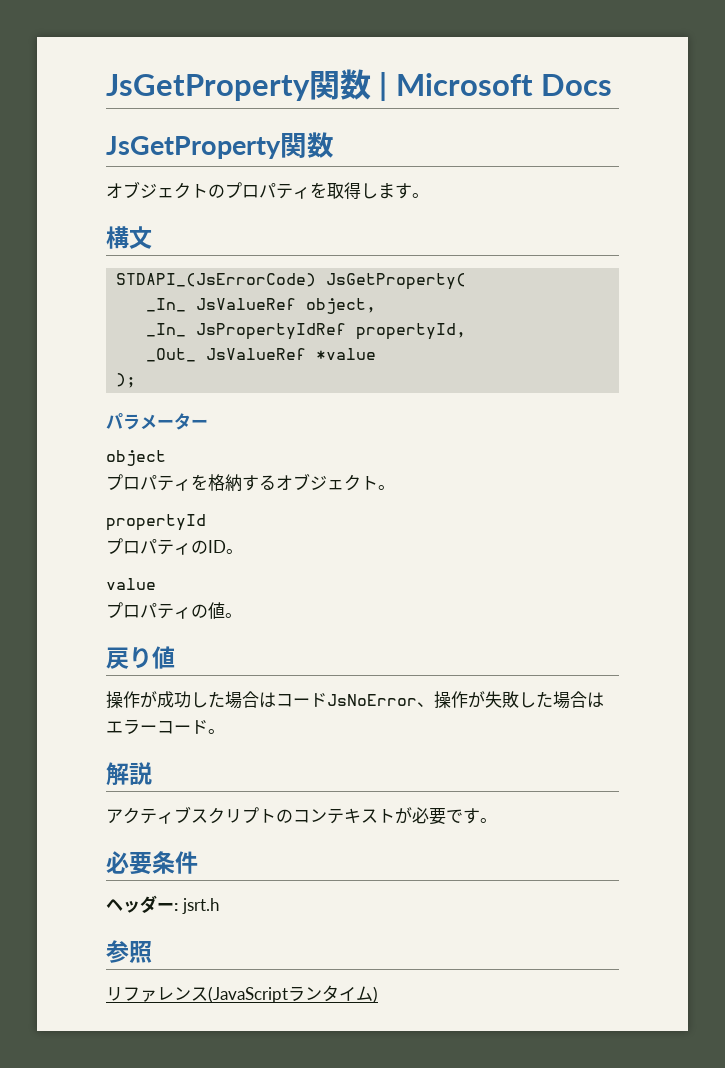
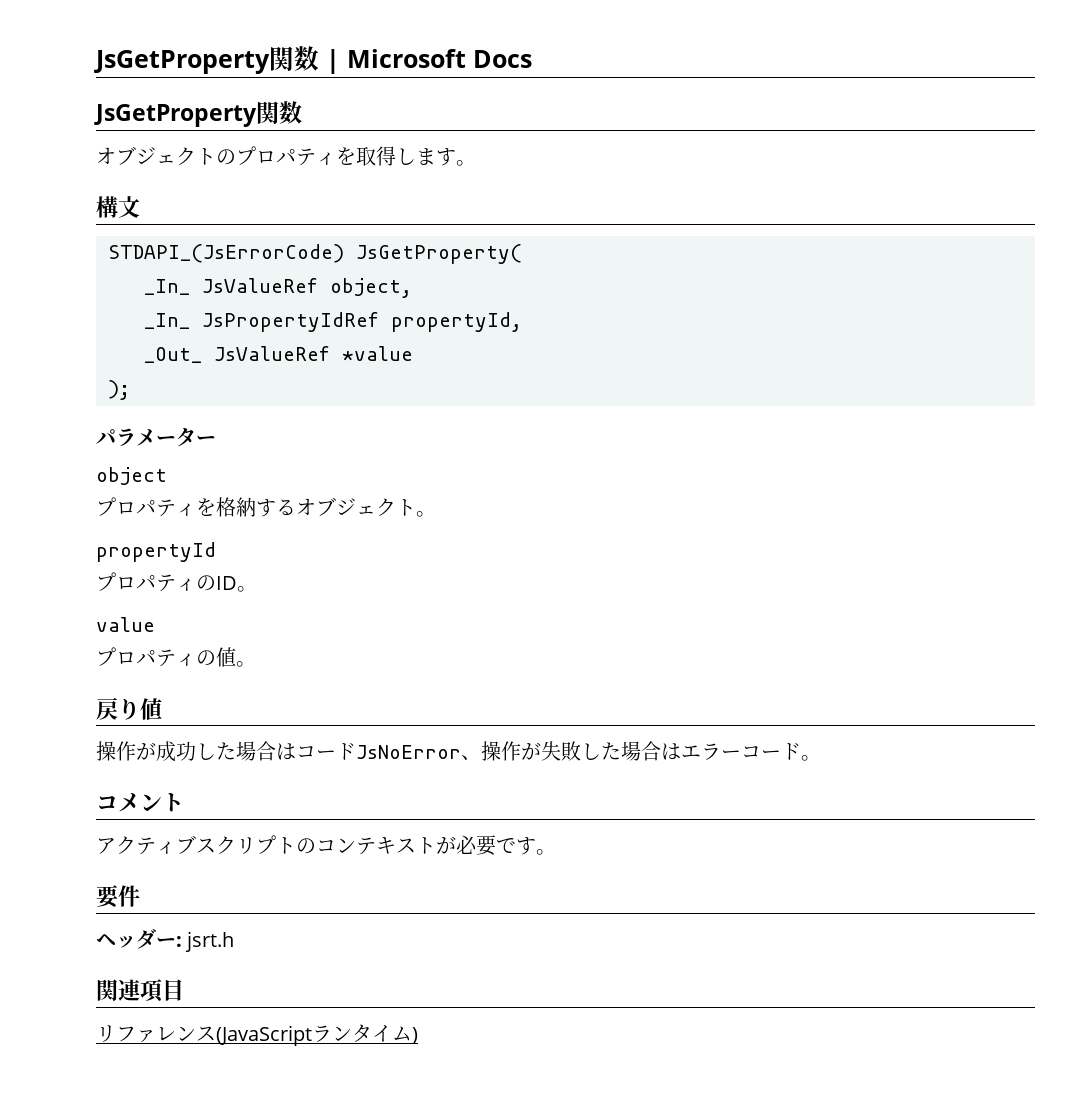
- 解説
+ コメント
- 必要条件
+ 要件
- 参照
+ 関連項目

